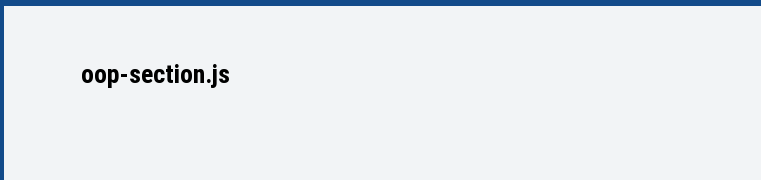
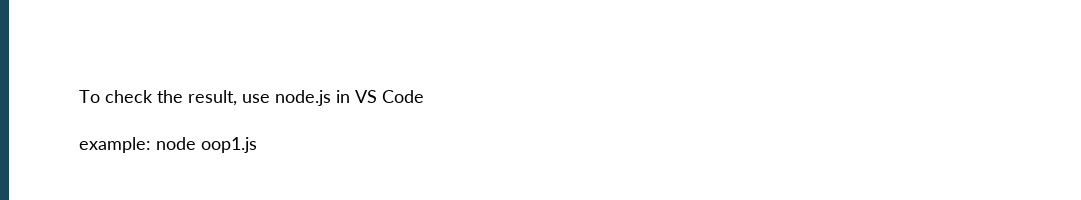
- oop-section.js
+ To check the result, use node.js in VS Code
+ example: node oop1.js

